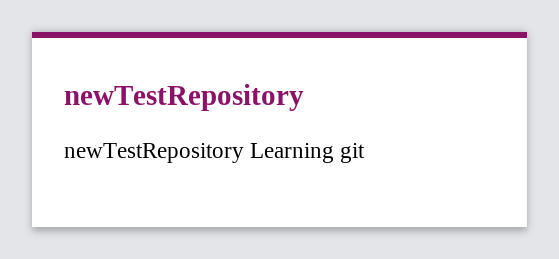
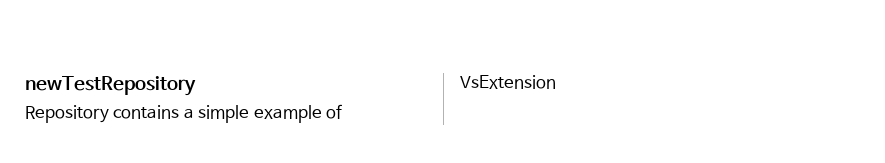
- newTestRepository Learning git
+ Repository contains a simple example of VsExtension

